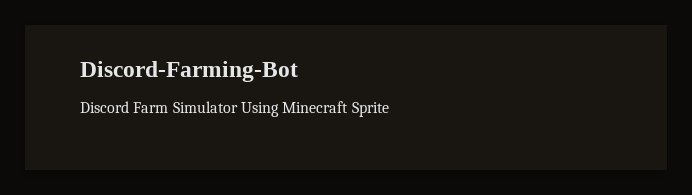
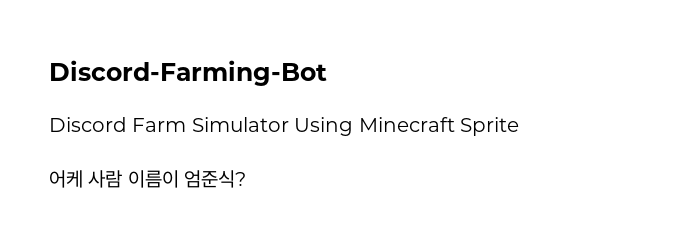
+ 어케 사람 이름이 엄준식?

